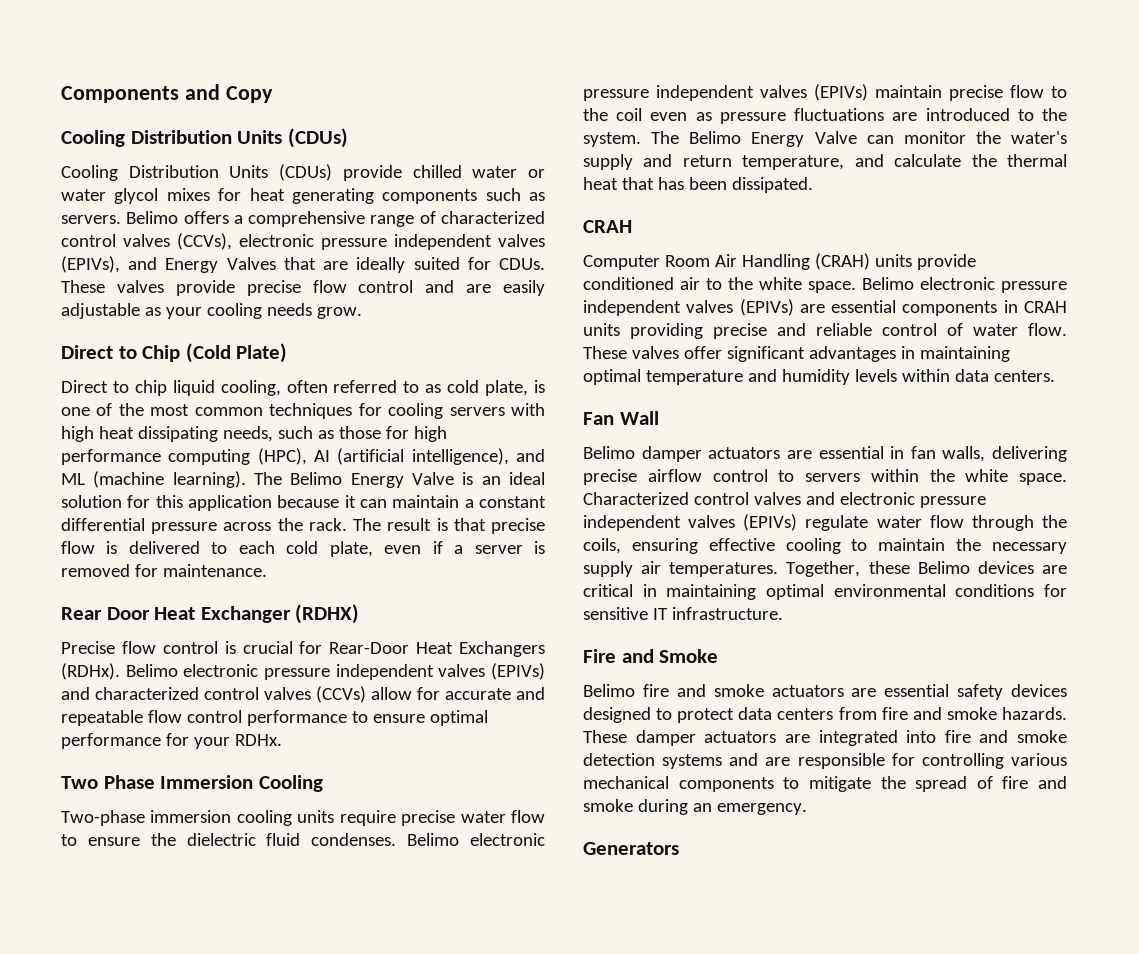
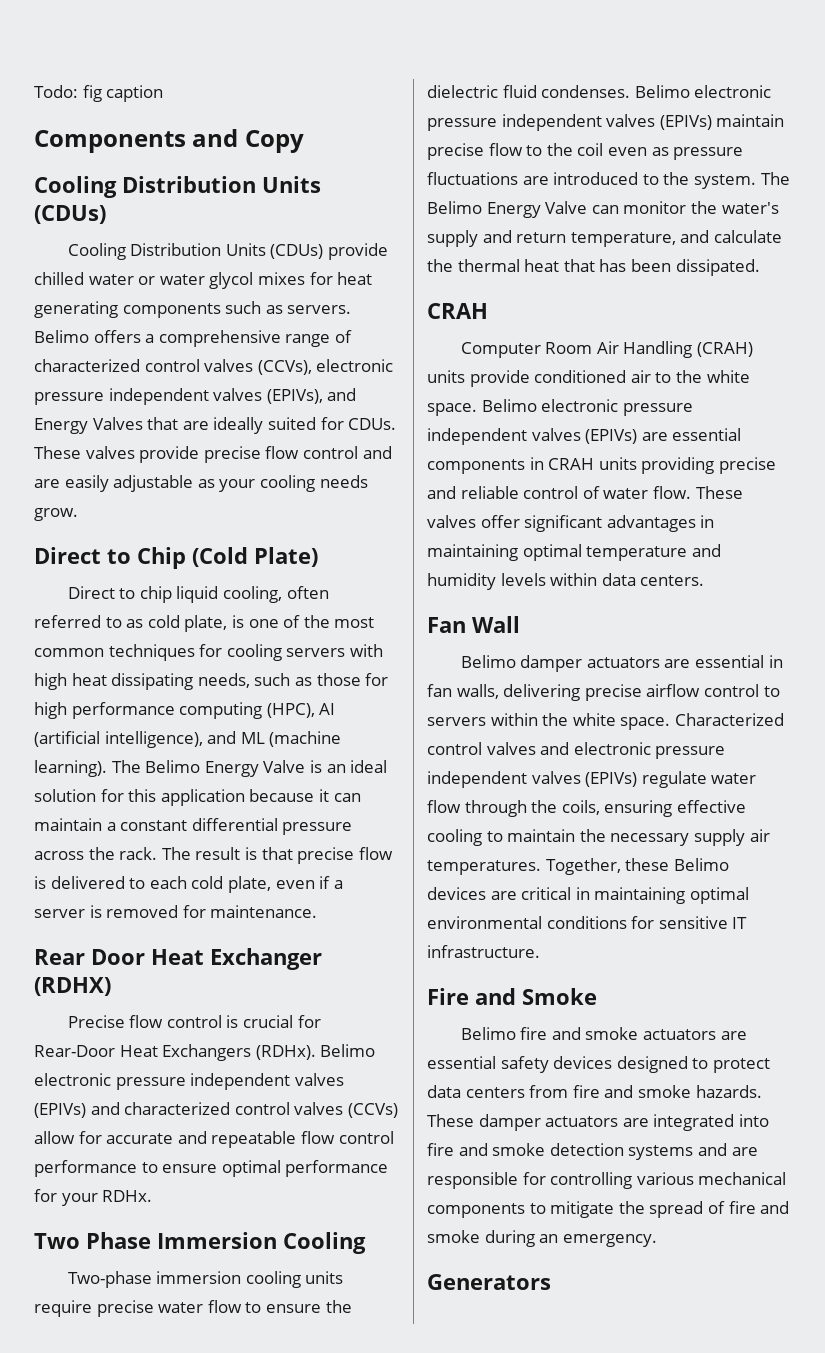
+ Todo: fig caption

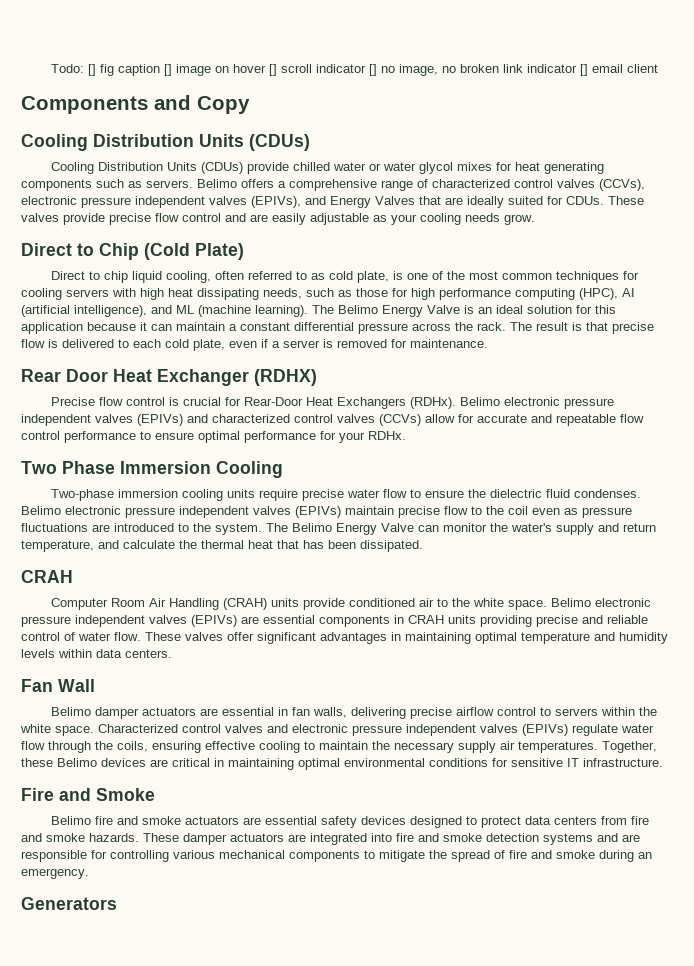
- Todo: fig caption
+ Todo: [] fig caption [] image on hover [] scroll indicator [] no image, no broken link indicator [] email client

